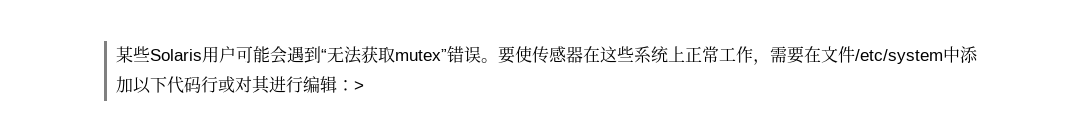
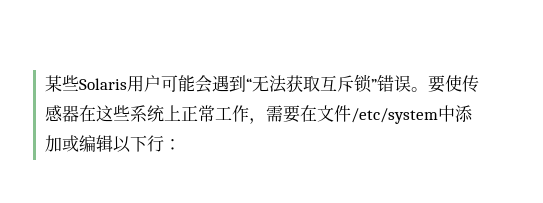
- 某些Solaris用户可能会遇到“无法获取mutex”错误。
+ 某些Solaris用户可能会遇到“无法获取互斥锁”错误。
- 要使传感器在这些系统上正常工作，需要在文件/etc/system中添加以下代码行或对其进行编辑：>
+ 要使传感器在这些系统上正常工作，需要在文件/etc/system中添加或编辑以下行：

